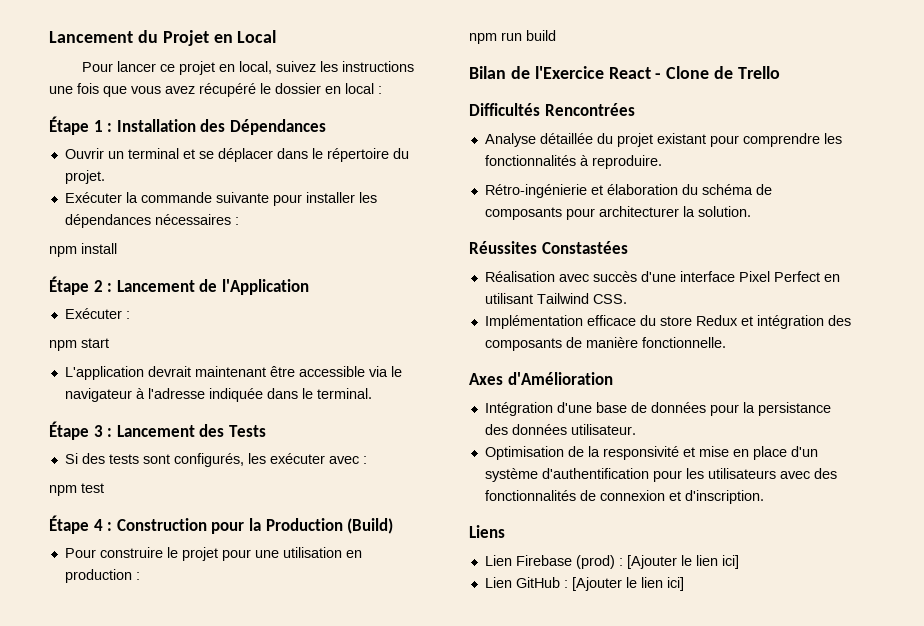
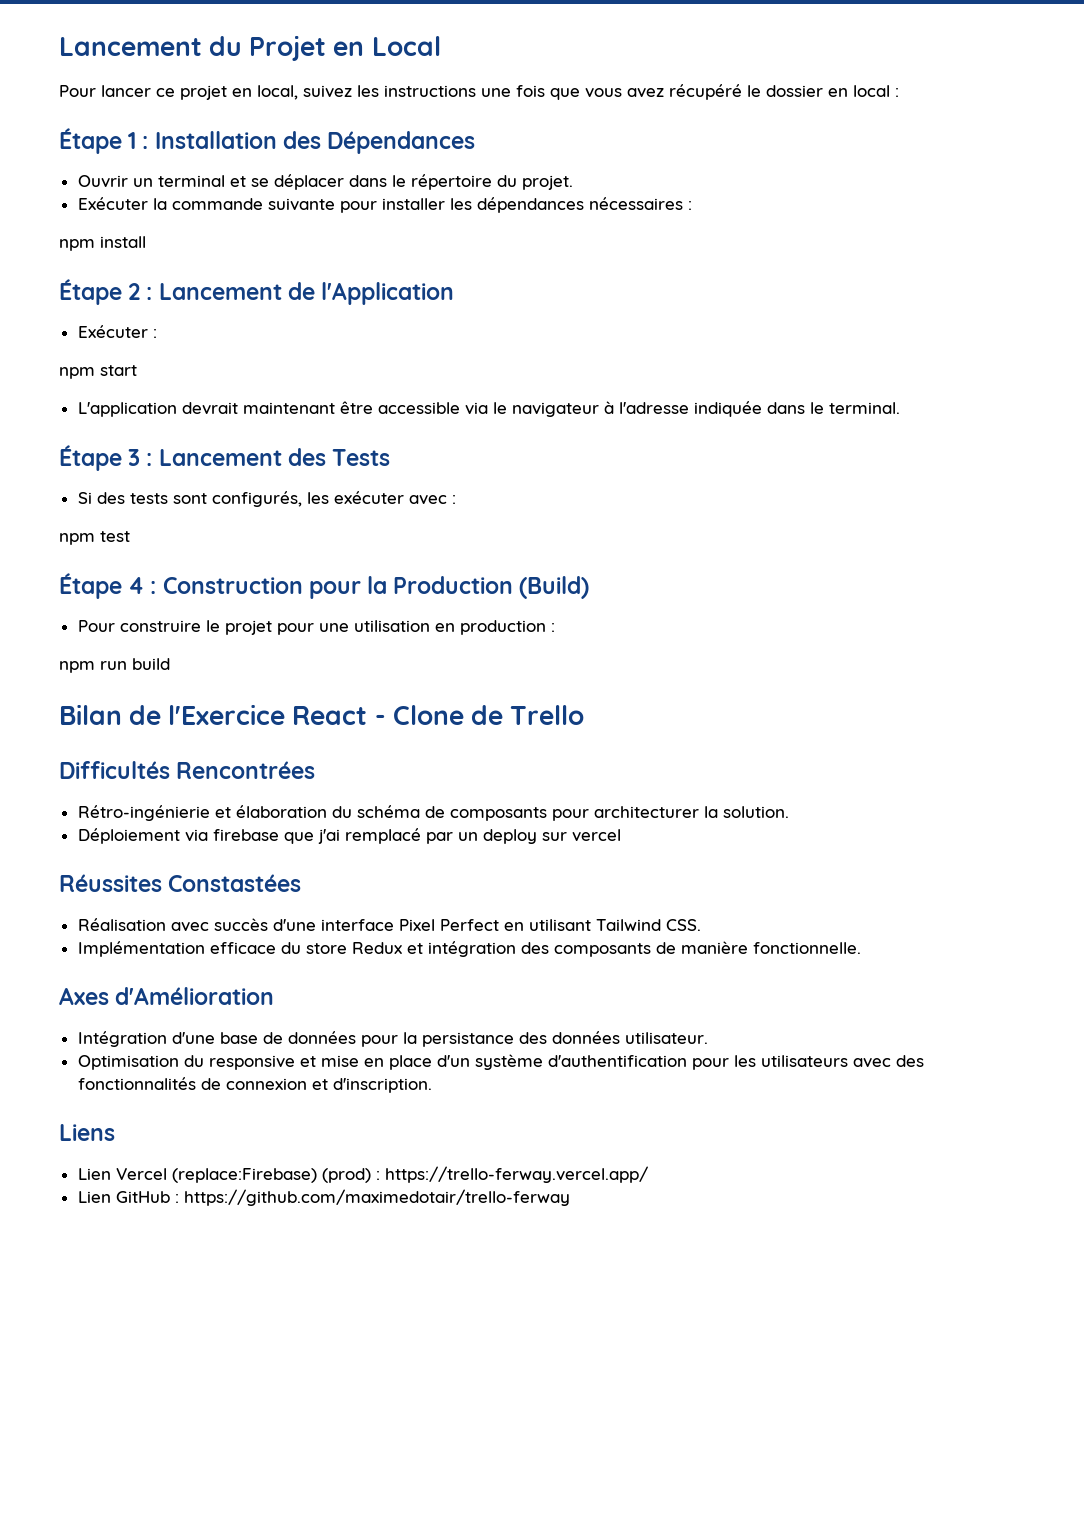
- Analyse détaillée du projet existant pour comprendre les fonctionnalités à reproduire.
+ Déploiement via firebase que j'ai remplacé par un deploy sur vercel
- Optimisation de la responsivité et mise en place d'un système d'authentification pour les utilisateurs avec des fonctionnalités de connexion et d'inscription.
+ Optimisation du responsive et mise en place d'un système d'authentification pour les utilisateurs avec des fonctionnalités de connexion et d'inscription.
- Lien Firebase (prod) : [Ajouter le lien ici]
+ Lien Vercel (replace:Firebase) (prod) : https://trello-ferway.vercel.app/
- Lien GitHub : [Ajouter le lien ici]
+ Lien GitHub : https://github.com/maximedotair/trello-ferway

